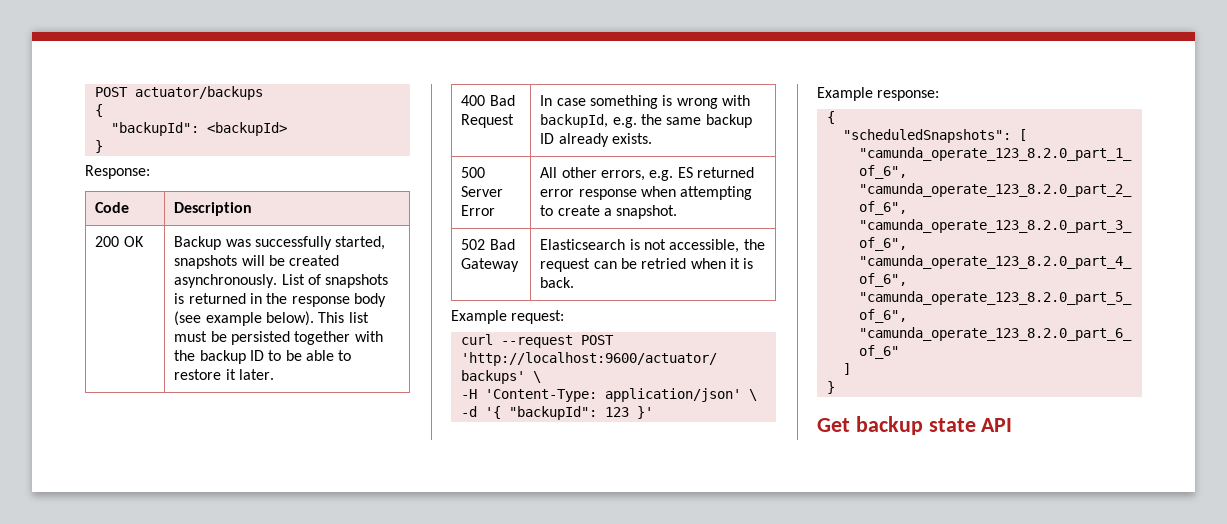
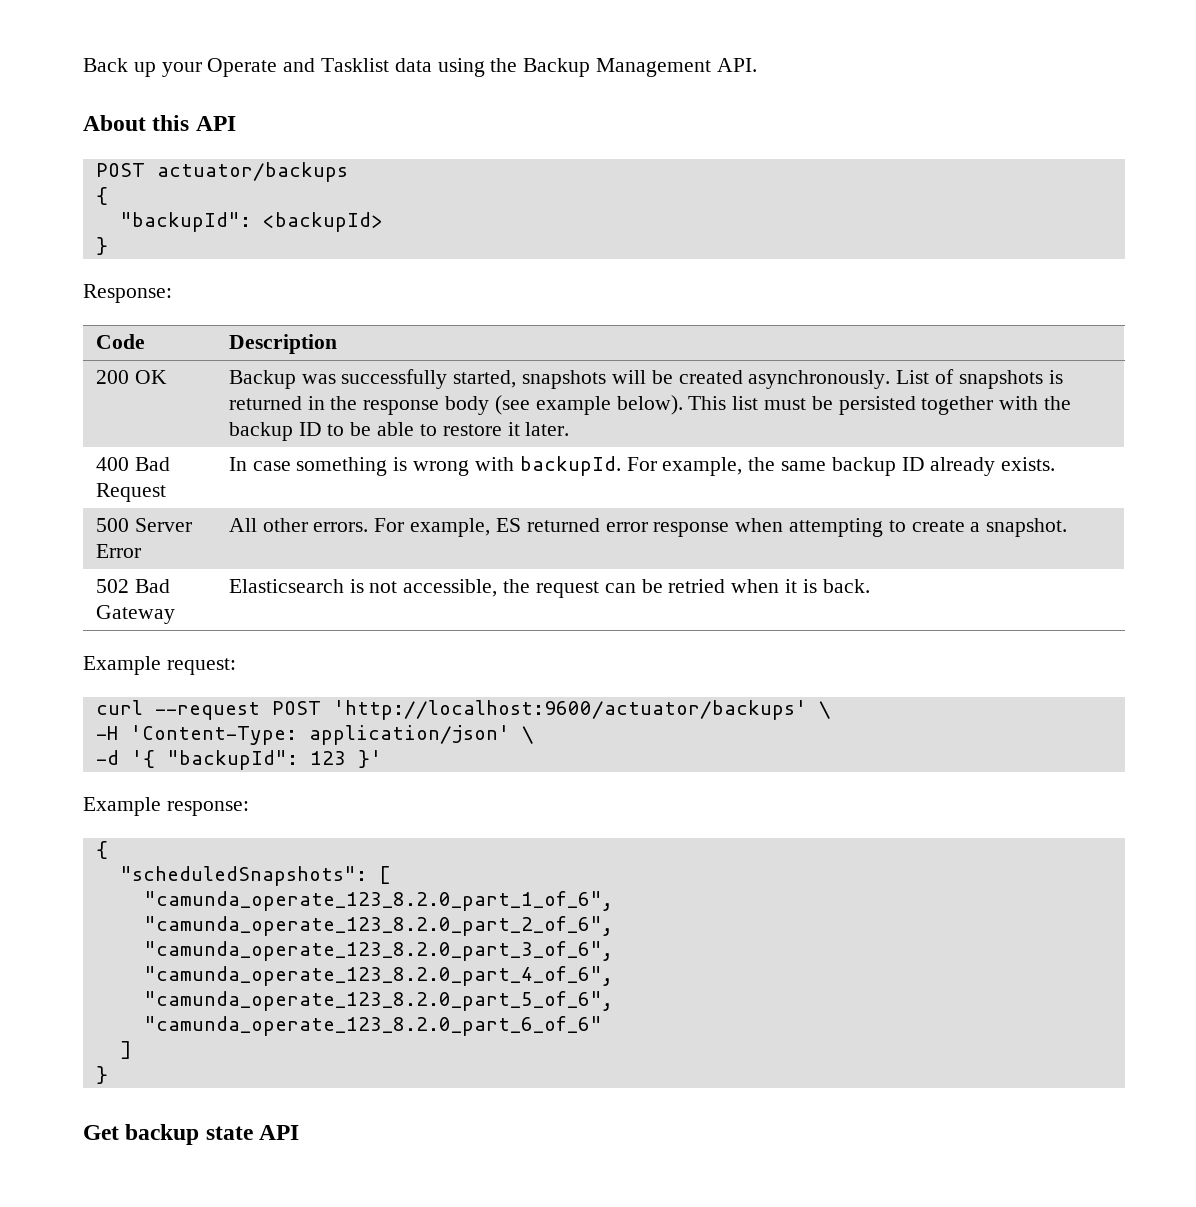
+ Back up your Operate and Tasklist data using the Backup Management API.
+ About this API
- 400 Bad Request | In case something is wrong with backupId, e.g. the same backup ID already exists.
+ 400 Bad Request | In case something is wrong with backupId. For example, the same backup ID already exists.
- 500 Server Error | All other errors, e.g. ES returned error response when attempting to create a snapshot.
+ 500 Server Error | All other errors. For example, ES returned error response when attempting to create a snapshot.

